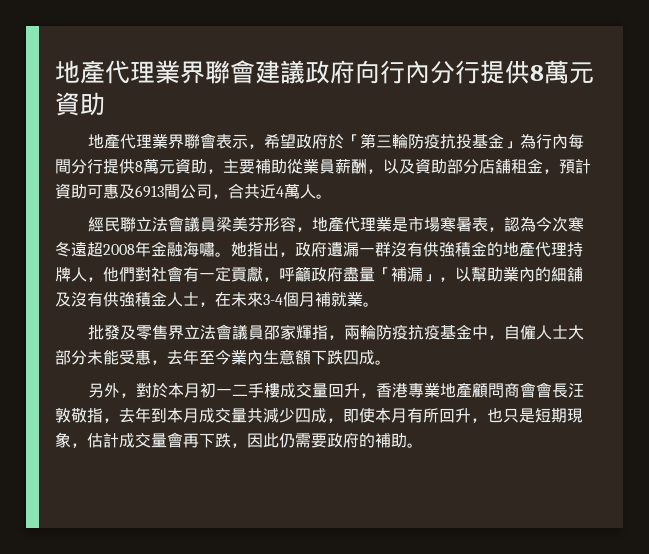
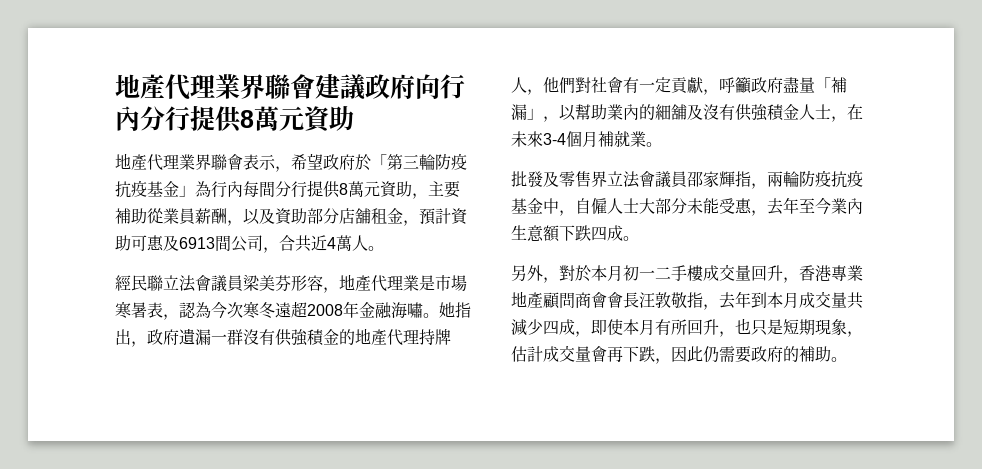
- 地產代理業界聯會表示，希望政府於「第三輪防疫抗投基金」為行內每間分行提供8萬元資助，主要補助從業員薪酬，以及資助部分店舖租金，預計資助可惠及6913間公司，合共近4萬人。
+ 地產代理業界聯會表示，希望政府於「第三輪防疫抗疫基金」為行內每間分行提供8萬元資助，主要補助從業員薪酬，以及資助部分店舖租金，預計資助可惠及6913間公司，合共近4萬人。

